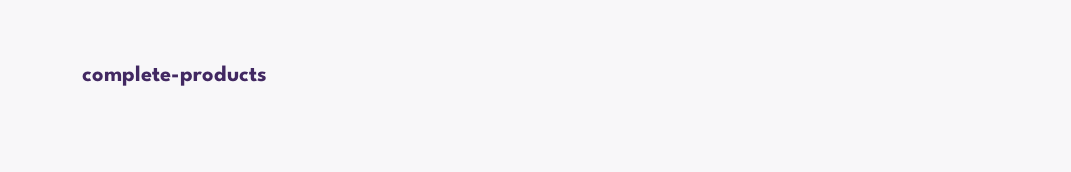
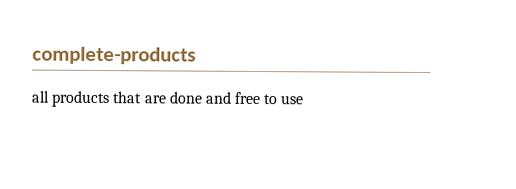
+ all products that are done and free to use

